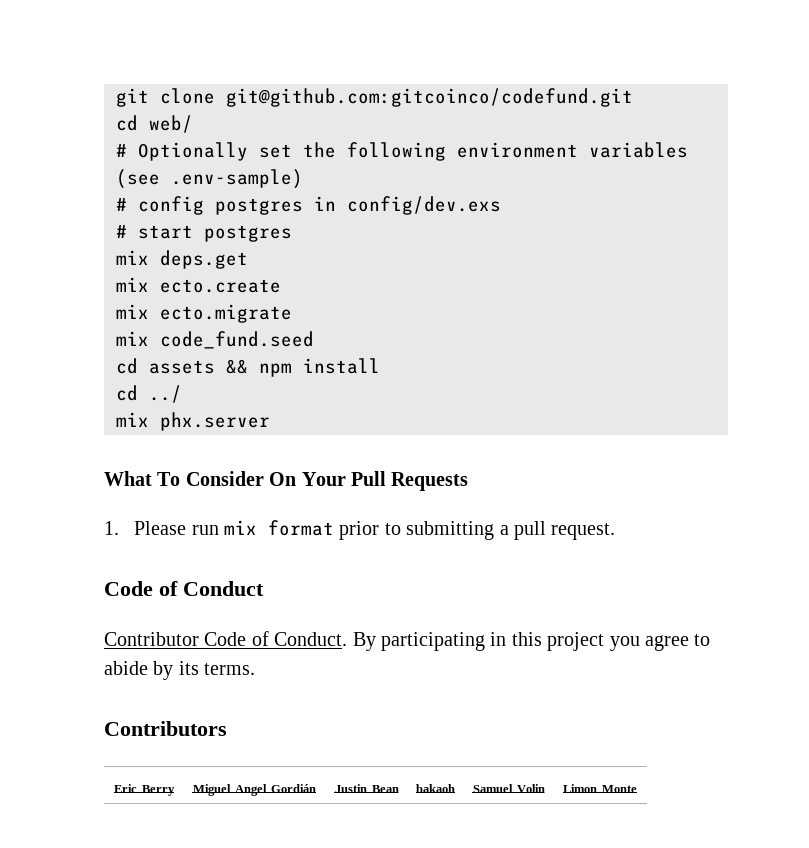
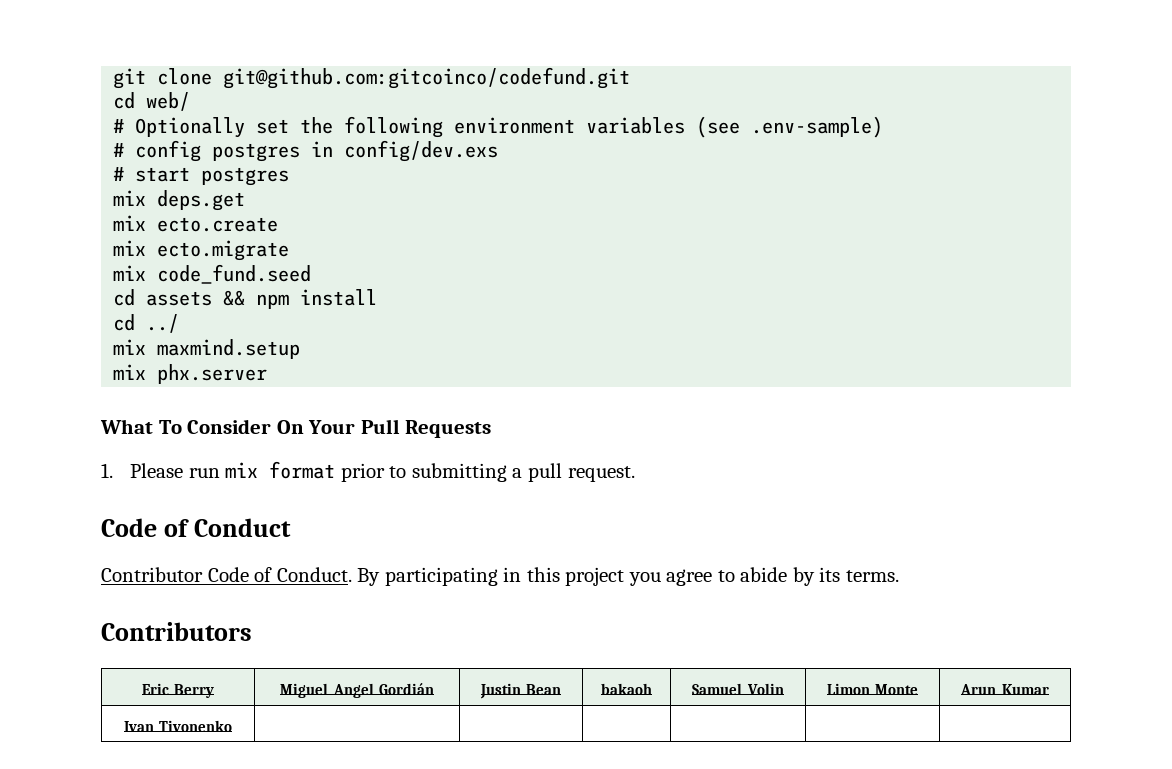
+ mix maxmind.setup
- Eric Berry | Miguel Angel Gordián | Justin Bean | bakaoh | Samuel Volin | Limon Monte
+ Eric Berry | Miguel Angel Gordián | Justin Bean | bakaoh | Samuel Volin | Limon Monte | Arun Kumar
+ Ivan Tivonenko | | | | | |

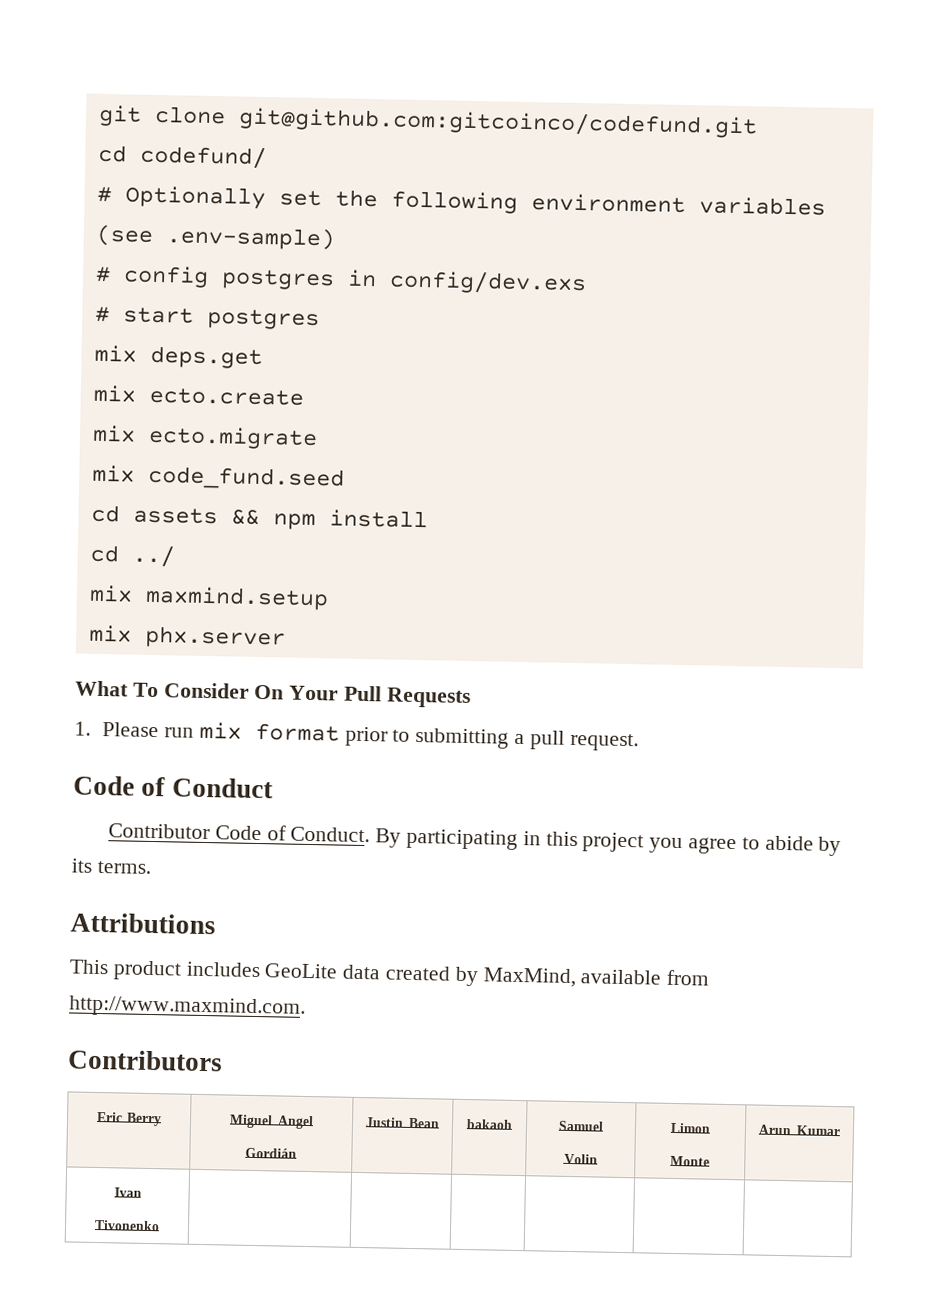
- cd web/
+ cd codefund/
+ Attributions
+ This product includes GeoLite data created by MaxMind, available from http://www.maxmind.com.

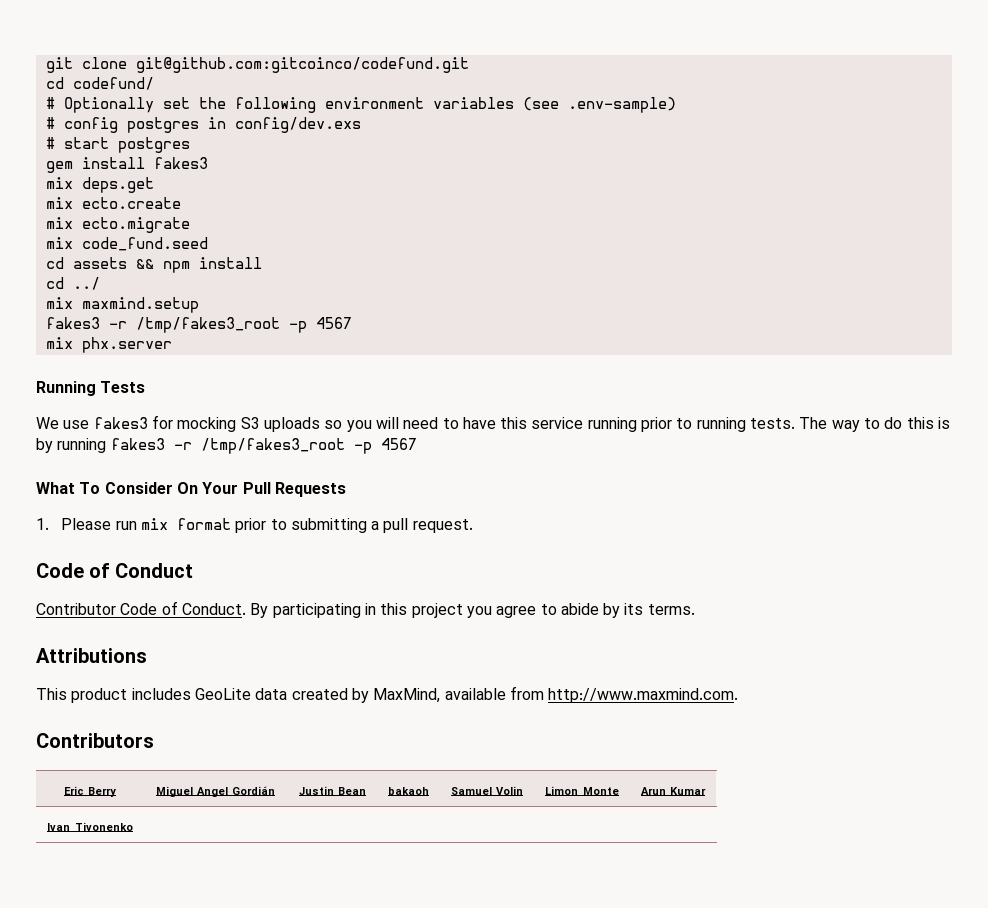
+ gem install fakes3
  mix maxmind.setup
+ fakes3 -r /tmp/fakes3_root -p 4567
  mix phx.server
+ Running Tests
+ We use fakes3 for mocking S3 uploads so you will need to have this service running prior to running tests. The way to do this is by running fakes3 -r /tmp/fakes3_root -p 4567

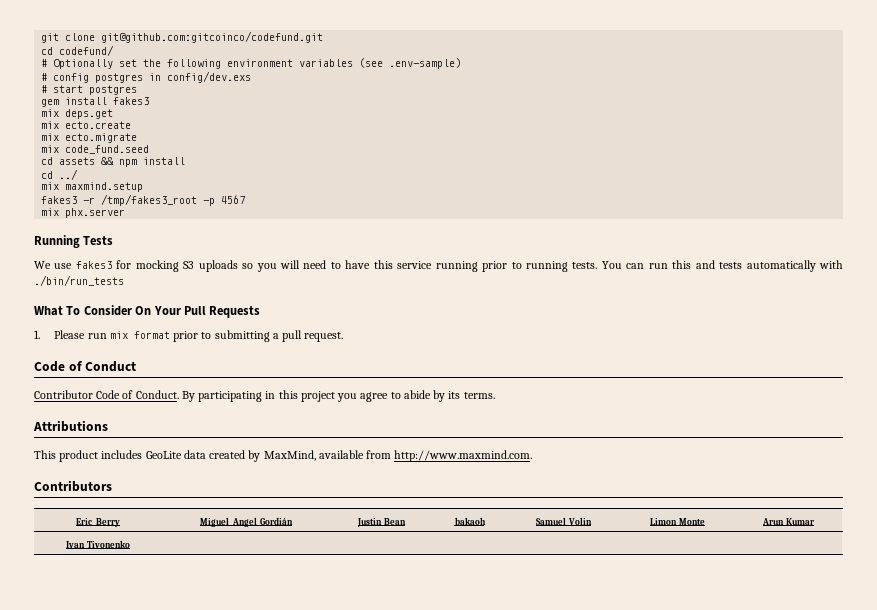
- The way to do this is by running fakes3 -r /tmp/fakes3_root -p 4567
+ You can run this and tests automatically with ./bin/run_tests

